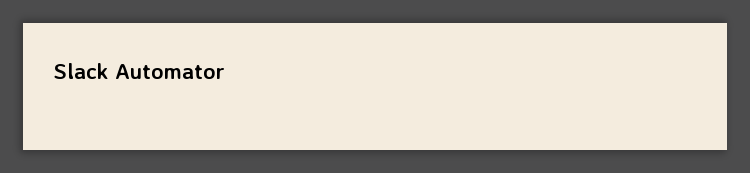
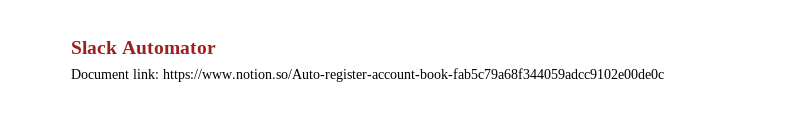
+ Document link: https://www.notion.so/Auto-register-account-book-fab5c79a68f344059adcc9102e00de0c

